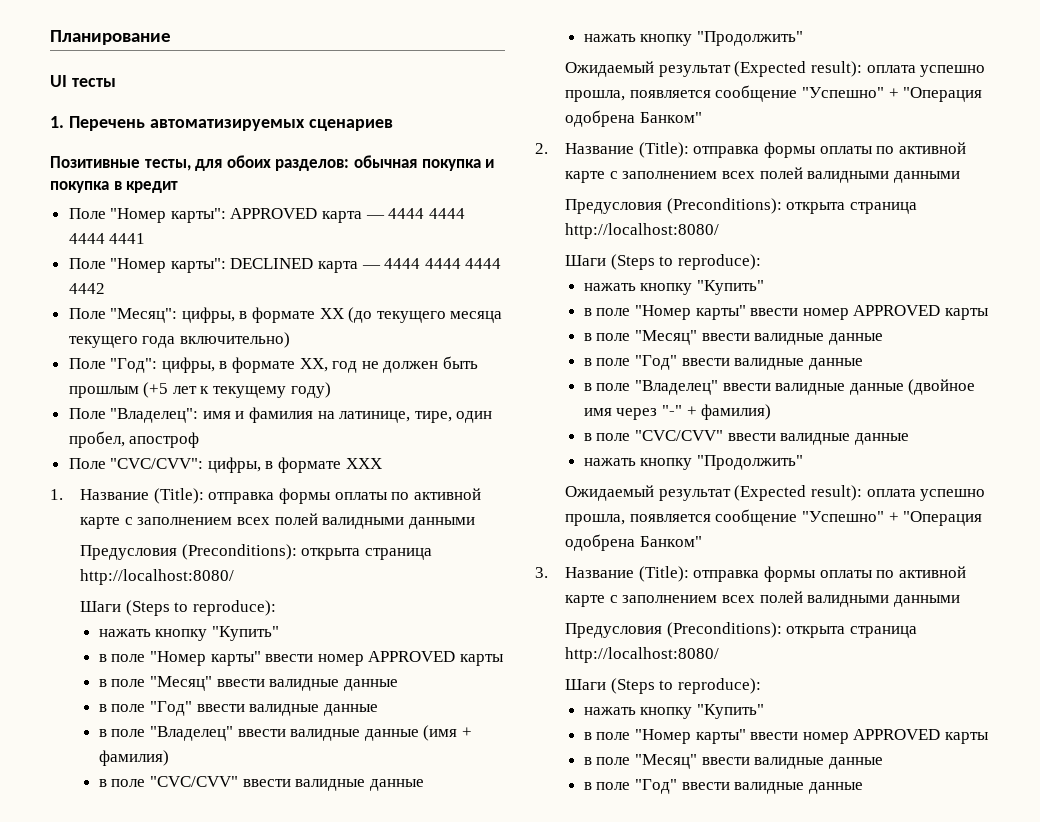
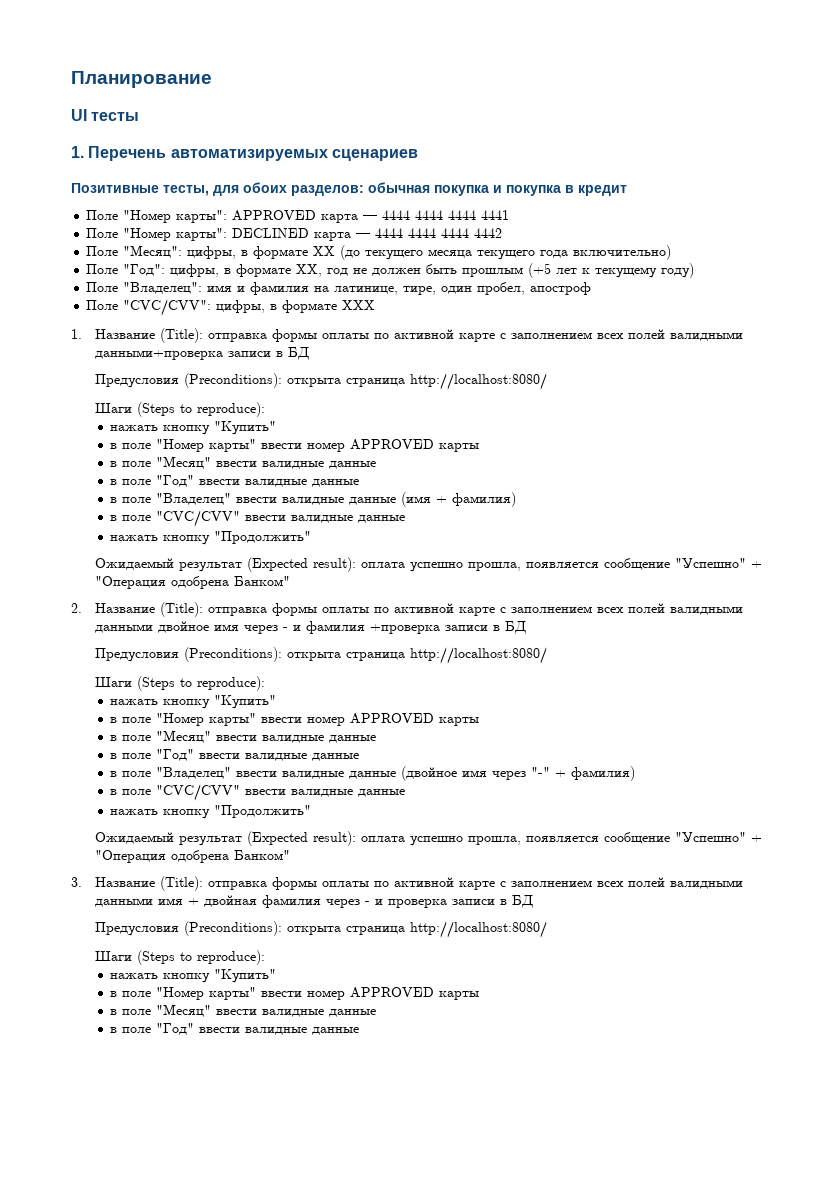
- 1. Название (Title): отправка формы оплаты по активной карте с заполнением всех полей валидными данными
+ 1. Название (Title): отправка формы оплаты по активной карте с заполнением всех полей валидными данными+проверка записи в БД
- 2. Название (Title): отправка формы оплаты по активной карте с заполнением всех полей валидными данными
+ 2. Название (Title): отправка формы оплаты по активной карте с заполнением всех полей валидными данными двойное имя через - и фамилия +проверка записи в БД
- 3. Название (Title): отправка формы оплаты по активной карте с заполнением всех полей валидными данными
+ 3. Название (Title): отправка формы оплаты по активной карте с заполнением всех полей валидными данными имя + двойная фамилия через - и проверка записи в БД

